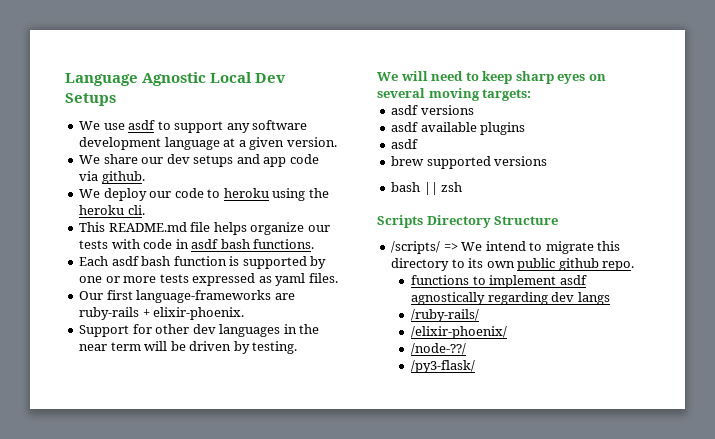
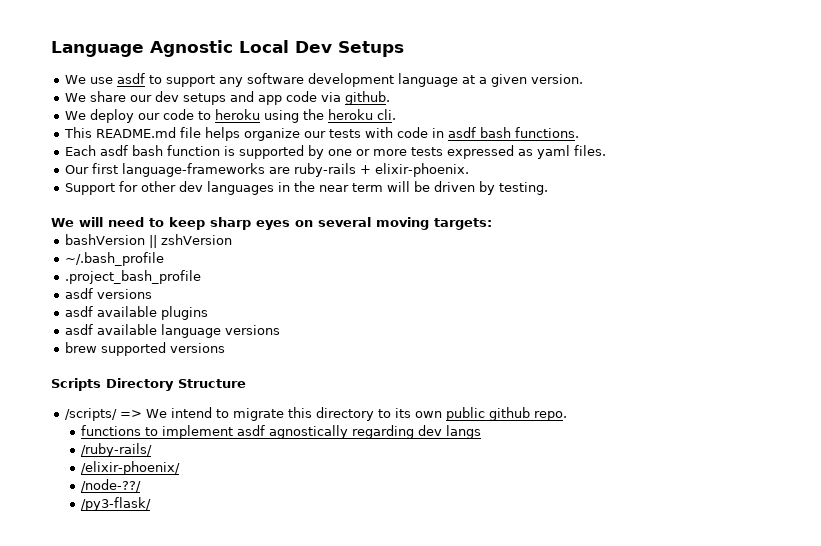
+ bashVersion || zshVersion
+ ~/.bash_profile
+ .project_bash_profile
  asdf available plugins
- asdf
+ asdf available language versions
- bash || zsh

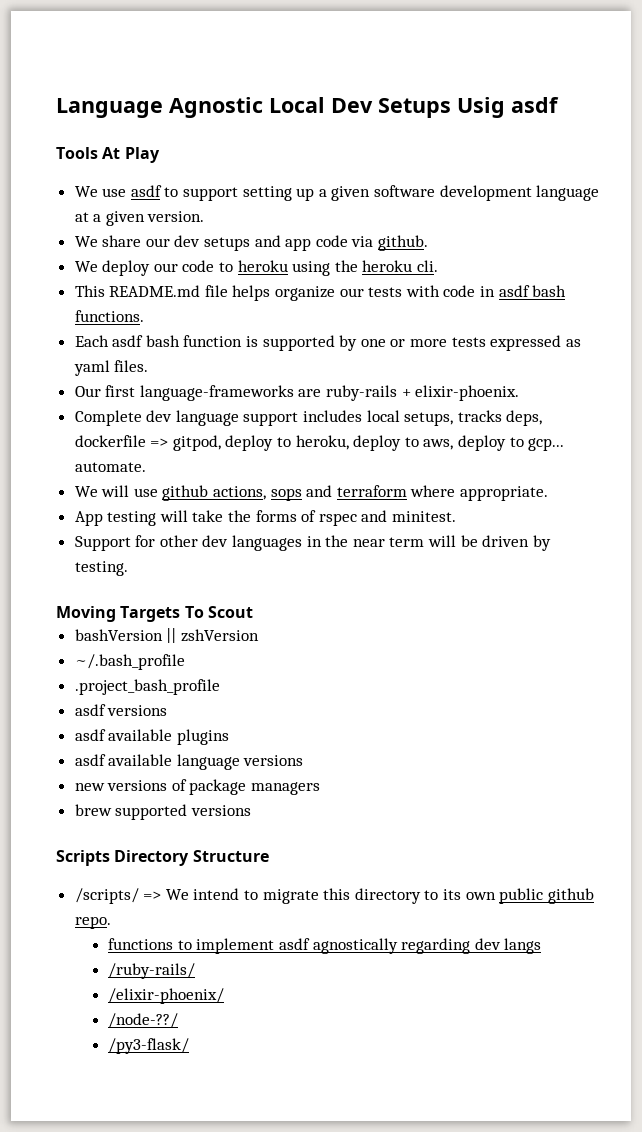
- Language Agnostic Local Dev Setups
+ Language Agnostic Local Dev Setups Usig asdf
+ Tools At Play
- We use asdf to support any software development language at a given version.
+ We use asdf to support setting up a given software development language at a given version.
+ Complete dev language support includes local setups, tracks deps, dockerfile => gitpod, deploy to heroku, deploy to aws, deploy to gcp... automate.
+ We will use github actions, sops and terraform where appropriate.
+ App testing will take the forms of rspec and minitest.
- We will need to keep sharp eyes on several moving targets:
+ Moving Targets To Scout
+ new versions of package managers

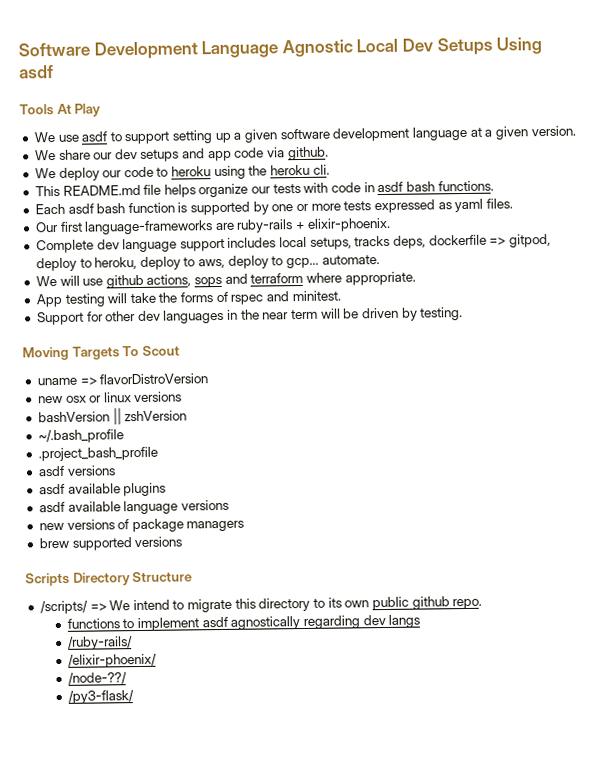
- Language Agnostic Local Dev Setups Usig asdf
+ Software Development Language Agnostic Local Dev Setups Using asdf
+ uname => flavorDistroVersion
+ new osx or linux versions

